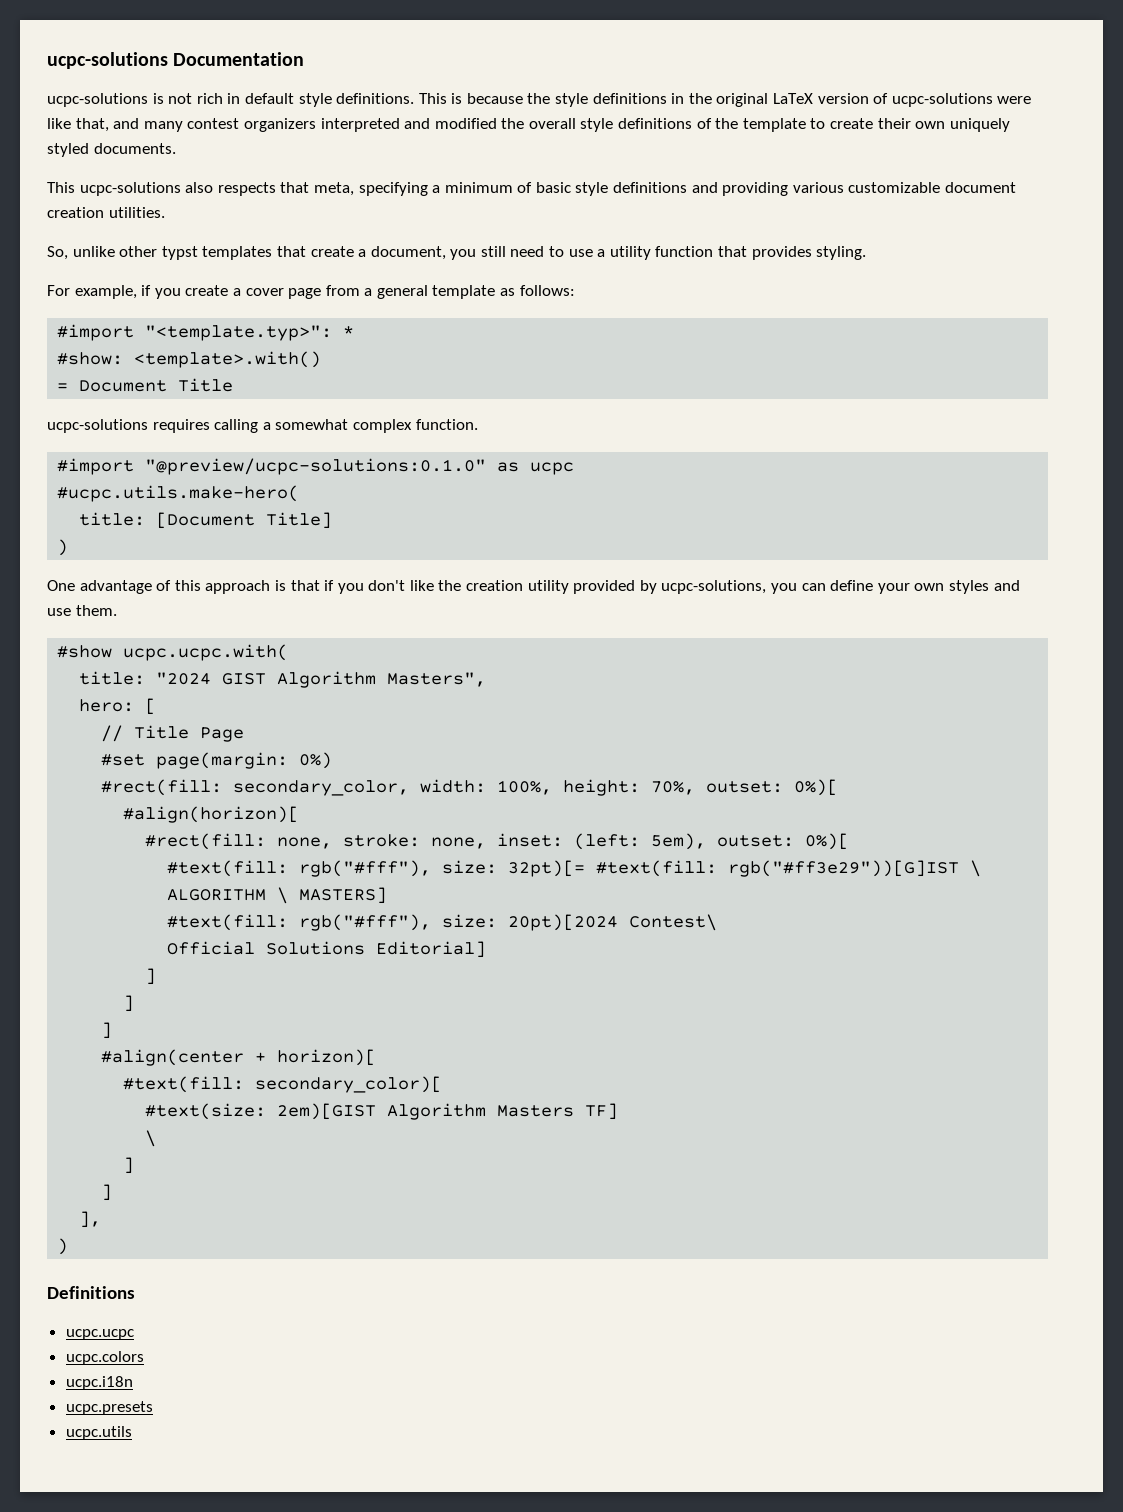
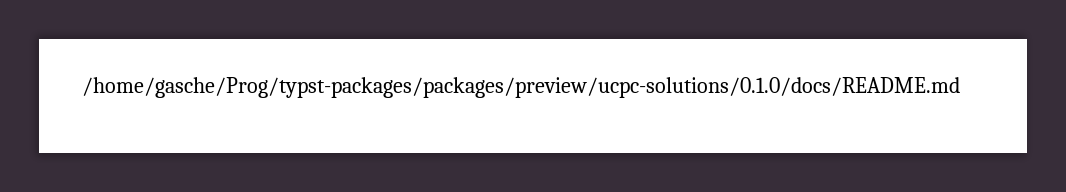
- ucpc-solutions Documentation
- ucpc-solutions is not rich in default style definitions. This is because the style definitions in the original LaTeX version of ucpc-solutions were like that, and many contest organizers interpreted and modified the overall style definitions of the template to create their own uniquely styled documents.
- This ucpc-solutions also respects that meta, specifying a minimum of basic style definitions and providing various customizable document creation utilities.
- So, unlike other typst templates that create a document, you still need to use a utility function that provides styling.
- For example, if you create a cover page from a general template as follows:
- #import "<template.typ>": *
- #show: <template>.with()
- = Document Title
- ucpc-solutions requires calling a somewhat complex function.
- #import "@preview/ucpc-solutions:0.1.0" as ucpc
- #ucpc.utils.make-hero(
- title: [Document Title]
- )
- One advantage of this approach is that if you don't like the creation utility provided by ucpc-solutions, you can define your own styles and use them.
- #show ucpc.ucpc.with(
- title: "2024 GIST Algorithm Masters",
- hero: [
- // Title Page
- #set page(margin: 0%)
- #rect(fill: secondary_color, width: 100%, height: 70%, outset: 0%)[
- #align(horizon)[
- #rect(fill: none, stroke: none, inset: (left: 5em), outset: 0%)[
- #text(fill: rgb("#fff"), size: 32pt)[= #text(fill: rgb("#ff3e29"))[G]IST \ ALGORITHM \ MASTERS]
- #text(fill: rgb("#fff"), size: 20pt)[2024 Contest\
- Official Solutions Editorial]
- ]
- ]
- ]
- #align(center + horizon)[
- #text(fill: secondary_color)[
- #text(size: 2em)[GIST Algorithm Masters TF]
- \
- ]
- ]
- ],
- )
- Definitions
- ucpc.ucpc
- ucpc.colors
- ucpc.i18n
- ucpc.presets
- ucpc.utils
+ /home/gasche/Prog/typst-packages/packages/preview/ucpc-solutions/0.1.0/docs/README.md

